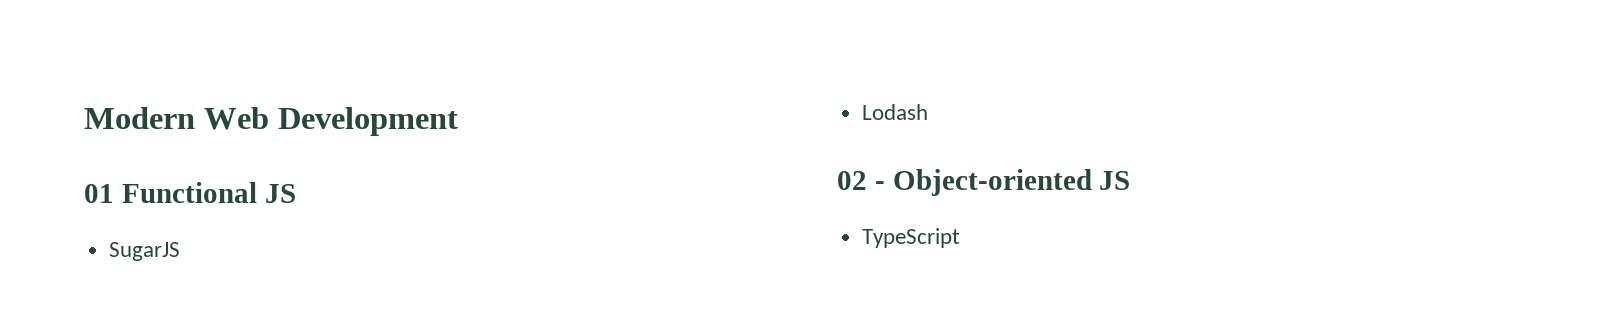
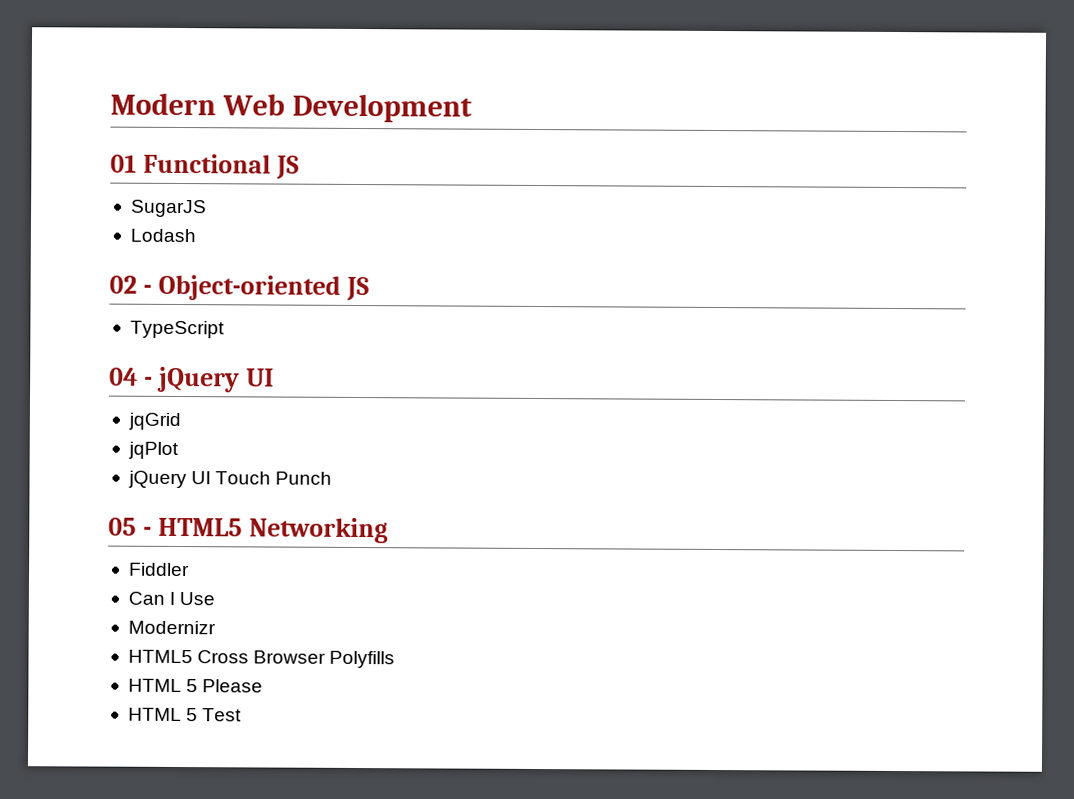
+ 04 - jQuery UI
+ jqGrid
+ jqPlot
+ jQuery UI Touch Punch
+ 05 - HTML5 Networking
+ Fiddler
+ Can I Use
+ Modernizr
+ HTML5 Cross Browser Polyfills
+ HTML 5 Please
+ HTML 5 Test

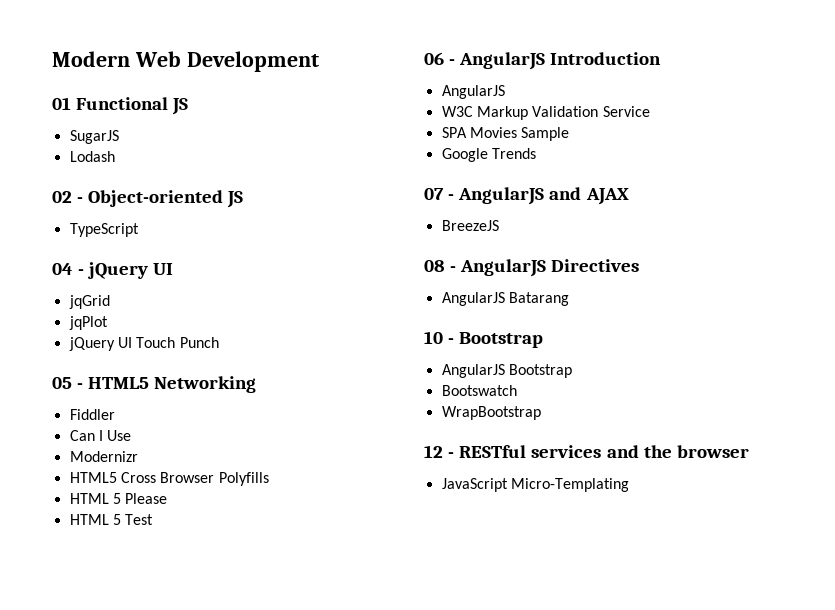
+ 06 - AngularJS Introduction
+ AngularJS
+ W3C Markup Validation Service
+ SPA Movies Sample
+ Google Trends
+ 07 - AngularJS and AJAX
+ BreezeJS
+ 08 - AngularJS Directives
+ AngularJS Batarang
+ 10 - Bootstrap
+ AngularJS Bootstrap
+ Bootswatch
+ WrapBootstrap
+ 12 - RESTful services and the browser
+ JavaScript Micro-Templating

